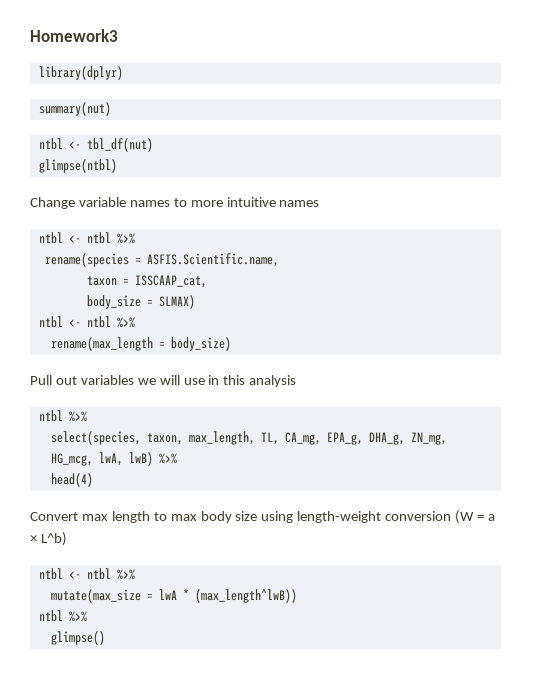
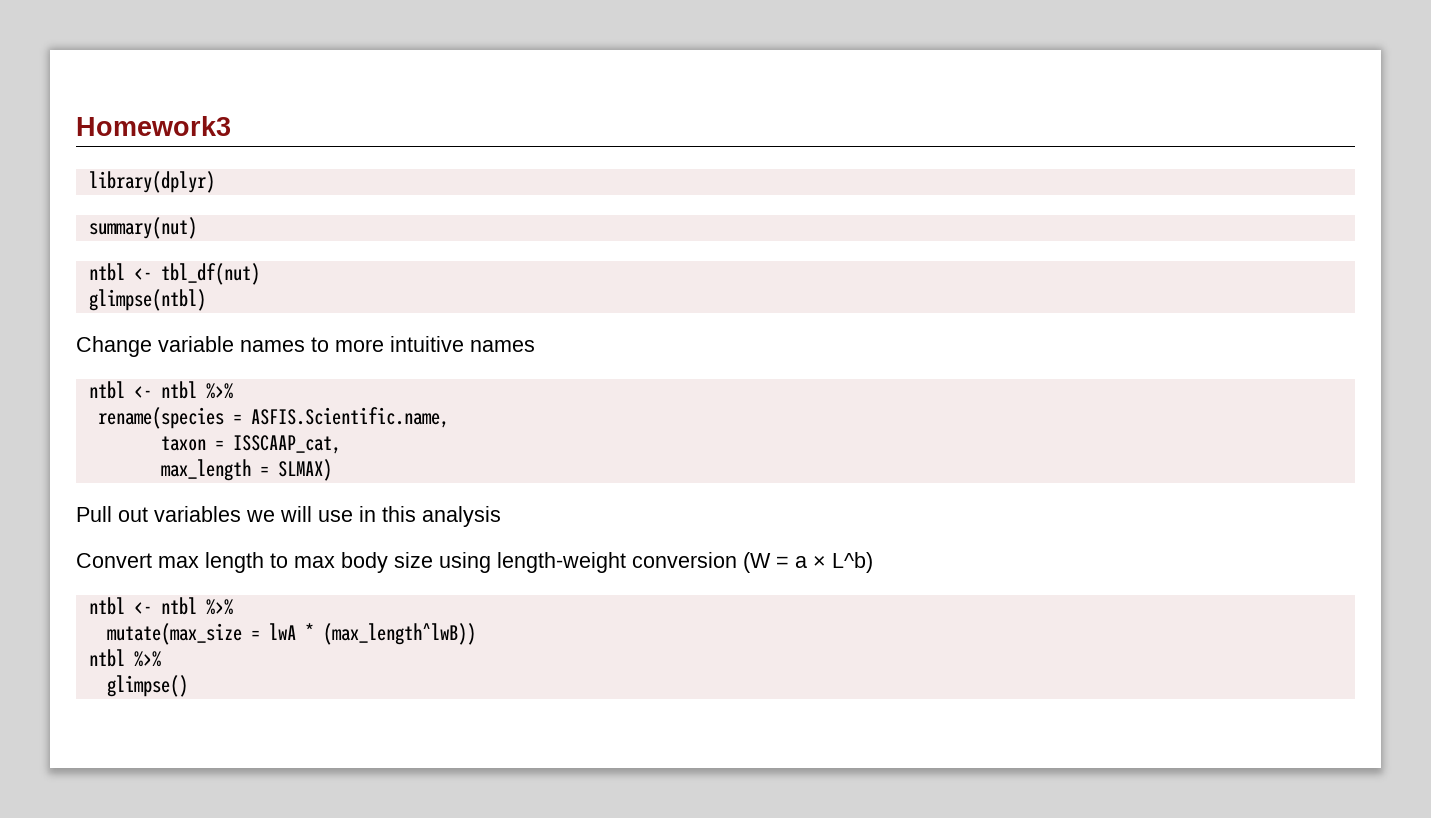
- body_size = SLMAX)
- ntbl <- ntbl %>%
- rename(max_length = body_size)
+ max_length = SLMAX)
  Pull out variables we will use in this analysis
- ntbl %>%
- select(species, taxon, max_length, TL, CA_mg, EPA_g, DHA_g, ZN_mg, HG_mcg, lwA, lwB) %>%
- head(4)

